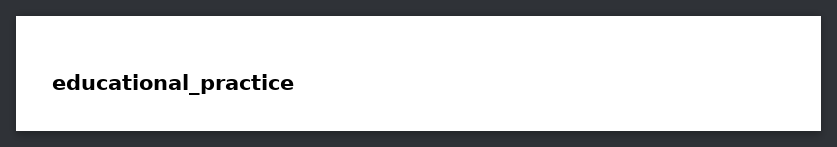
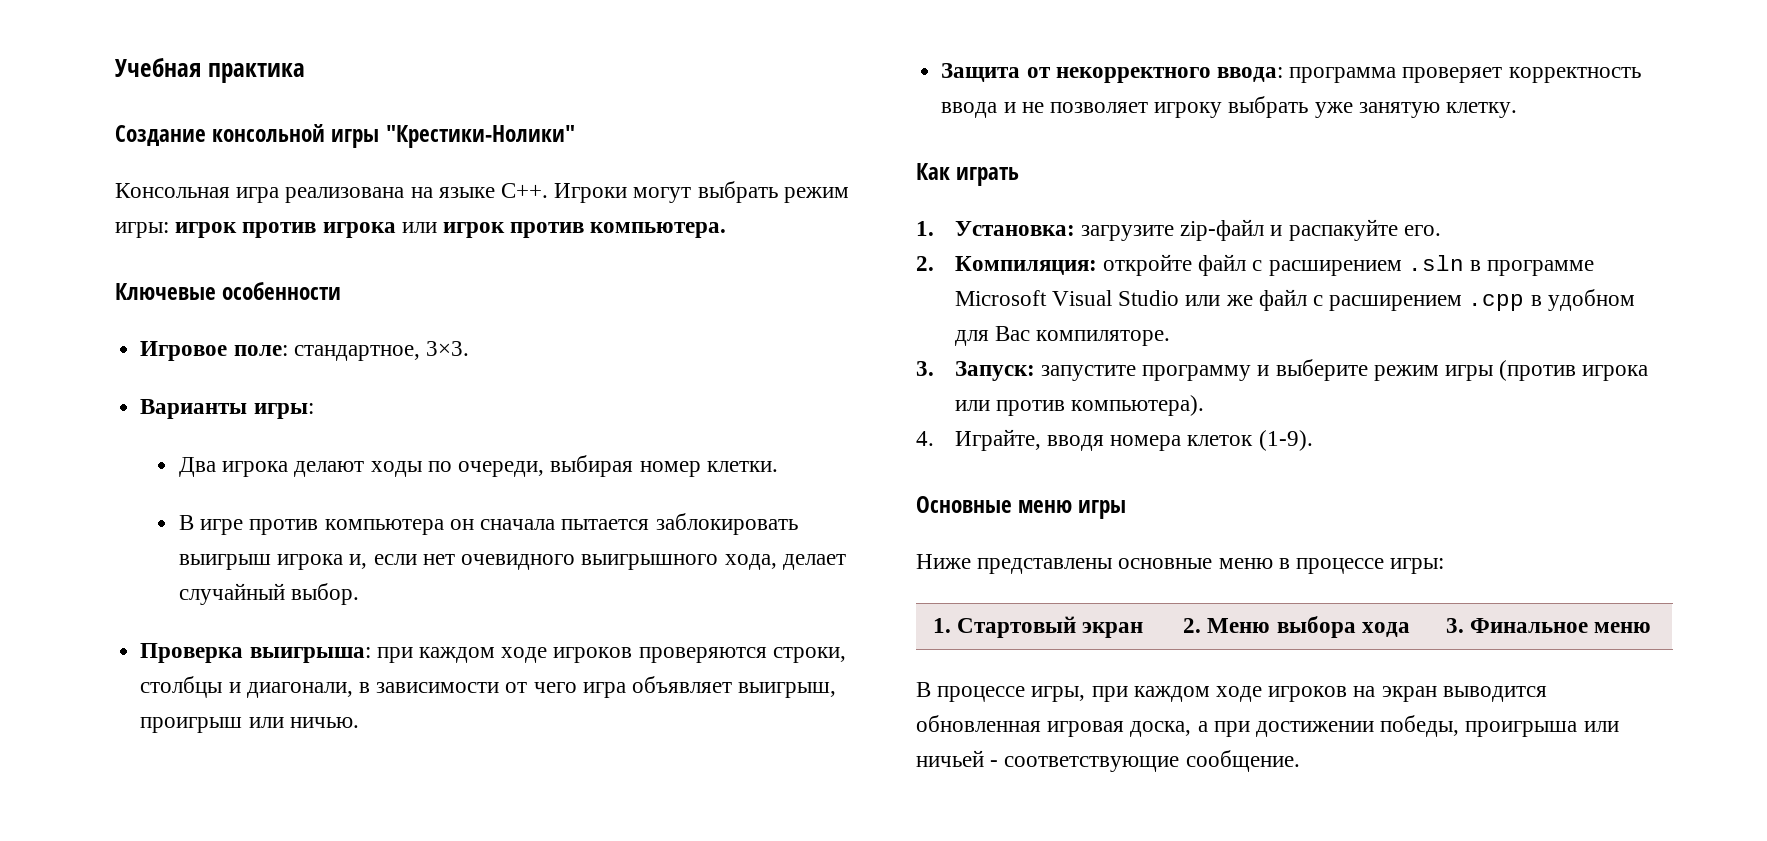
- educational_practice
+ Учебная практика
+ Создание консольной игры "Крестики-Нолики"
+ Консольная игра реализована на языке C++. Игроки могут выбрать режим игры: игрок против игрока или игрок против компьютера.
+ Ключевые особенности
+ Игровое поле: стандартное, 3×3.
+ Варианты игры:
+ Два игрока делают ходы по очереди, выбирая номер клетки.
+ В игре против компьютера он сначала пытается заблокировать выигрыш игрока и, если нет очевидного выигрышного хода, делает случайный выбор.
+ Проверка выигрыша: при каждом ходе игроков проверяются строки, столбцы и диагонали, в зависимости от чего игра объявляет выигрыш, проигрыш или ничью.
+ Защита от некорректного ввода: программа проверяет корректность ввода и не позволяет игроку выбрать уже занятую клетку.
+ Как играть
+ 1. Установка: загрузите zip-файл и распакуйте его.
+ 2. Компиляция: откройте файл с расширением .sln в программе Microsoft Visual Studio или же файл с расширением .cpp в удобном для Вас компиляторе.
+ 3. Запуск: запустите программу и выберите режим игры (против игрока или против компьютера).
+ 4. Играйте, вводя номера клеток (1-9).
+ Основные меню игры
+ Ниже представлены основные меню в процессе игры:
+ 1. Стартовый экран | 2. Меню выбора хода | 3. Финальное меню
+ В процессе игры, при каждом ходе игроков на экран выводится обновленная игровая доска, а при достижении победы, проигрыша или ничьей - соответствующие сообщение.

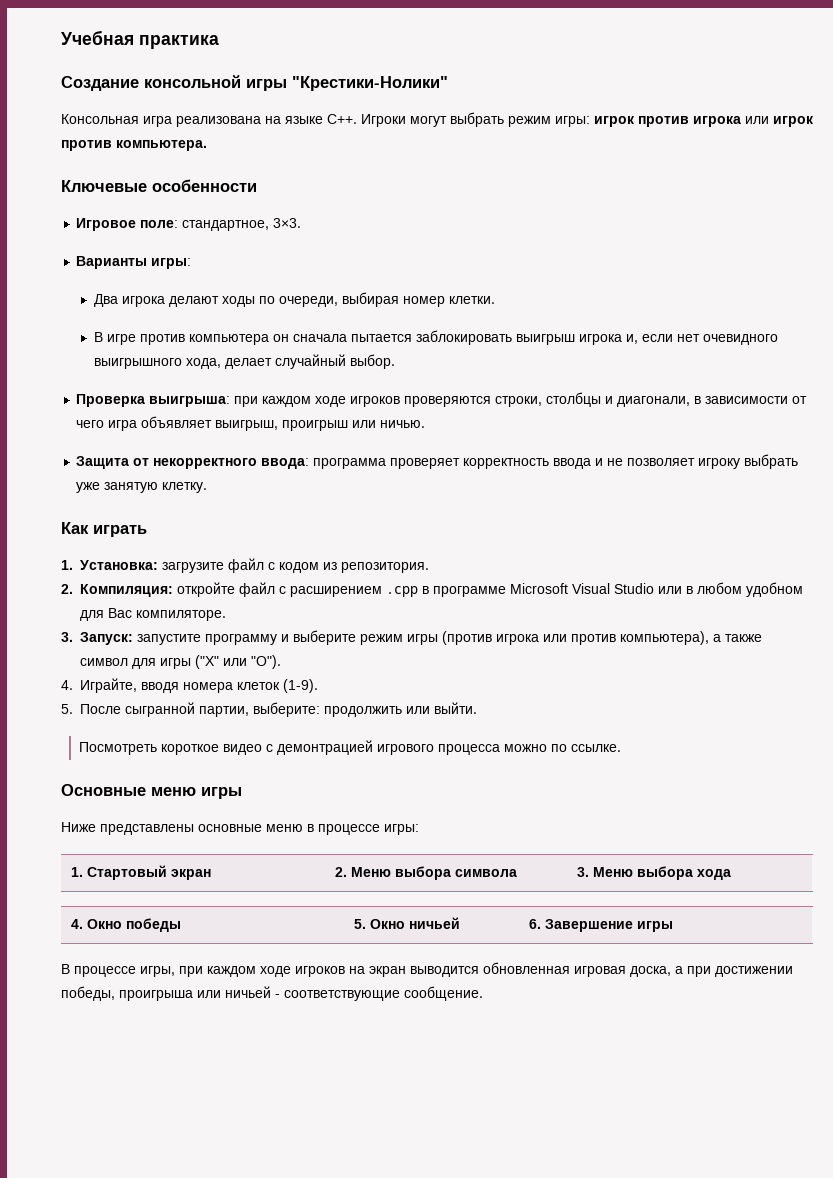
- 1. Установка: загрузите zip-файл и распакуйте его.
+ 1. Установка: загрузите файл с кодом из репозитория.
- 2. Компиляция: откройте файл с расширением .sln в программе Microsoft Visual Studio или же файл с расширением .cpp в удобном для Вас компиляторе.
+ 2. Компиляция: откройте файл с расширением .cpp в программе Microsoft Visual Studio или в любом удобном для Вас компиляторе.
- 3. Запуск: запустите программу и выберите режим игры (против игрока или против компьютера).
+ 3. Запуск: запустите программу и выберите режим игры (против игрока или против компьютера), а также символ для игры ("X" или "O").
+ 5. После сыгранной партии, выберите: продолжить или выйти.
+ Посмотреть короткое видео с демонтрацией игрового процесса можно по ссылке.
- 1. Стартовый экран | 2. Меню выбора хода | 3. Финальное меню
+ 1. Стартовый экран | 2. Меню выбора символа | 3. Меню выбора хода
+ 4. Окно победы | 5. Окно ничьей | 6. Завершение игры

